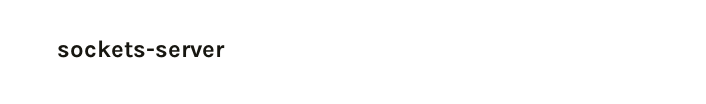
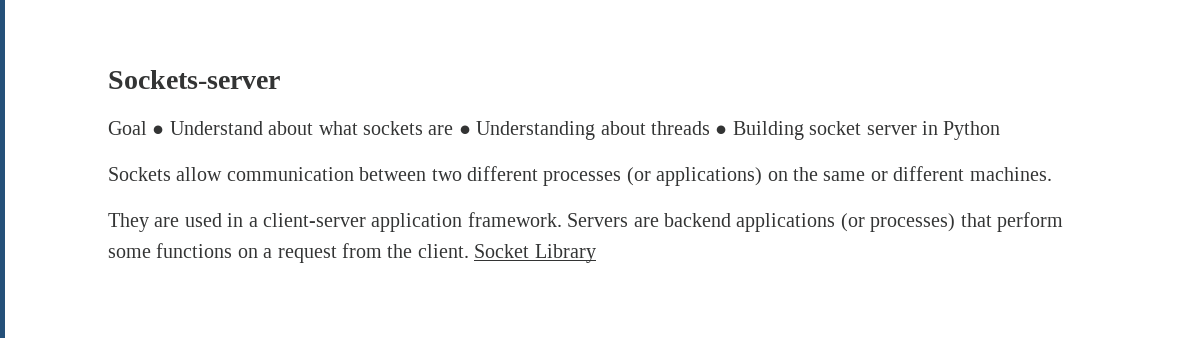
- sockets-server
+ Sockets-server
+ Goal ● Understand about what sockets are ● Understanding about threads ● Building socket server in Python
+ Sockets allow communication between two different processes (or applications) on the same or different machines.
+ They are used in a client-server application framework. Servers are backend applications (or processes) that perform some functions on a request from the client. Socket Library

